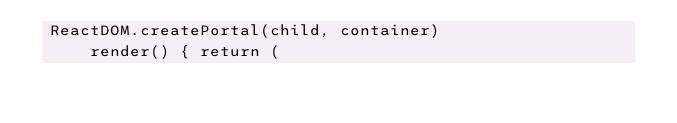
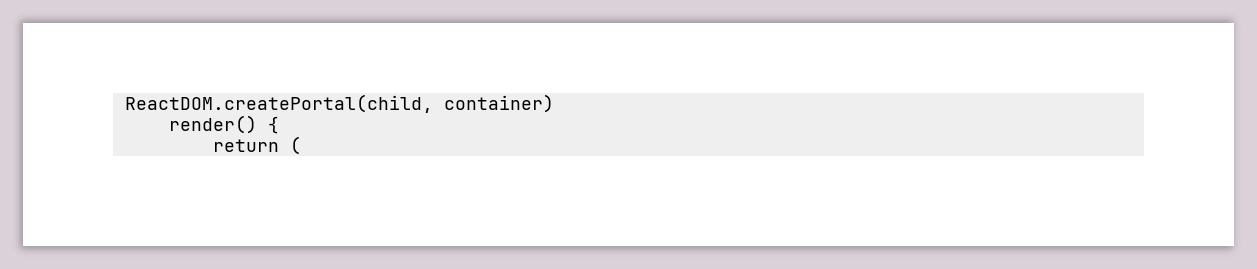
- render() { return (
+ render() {
+ return (

